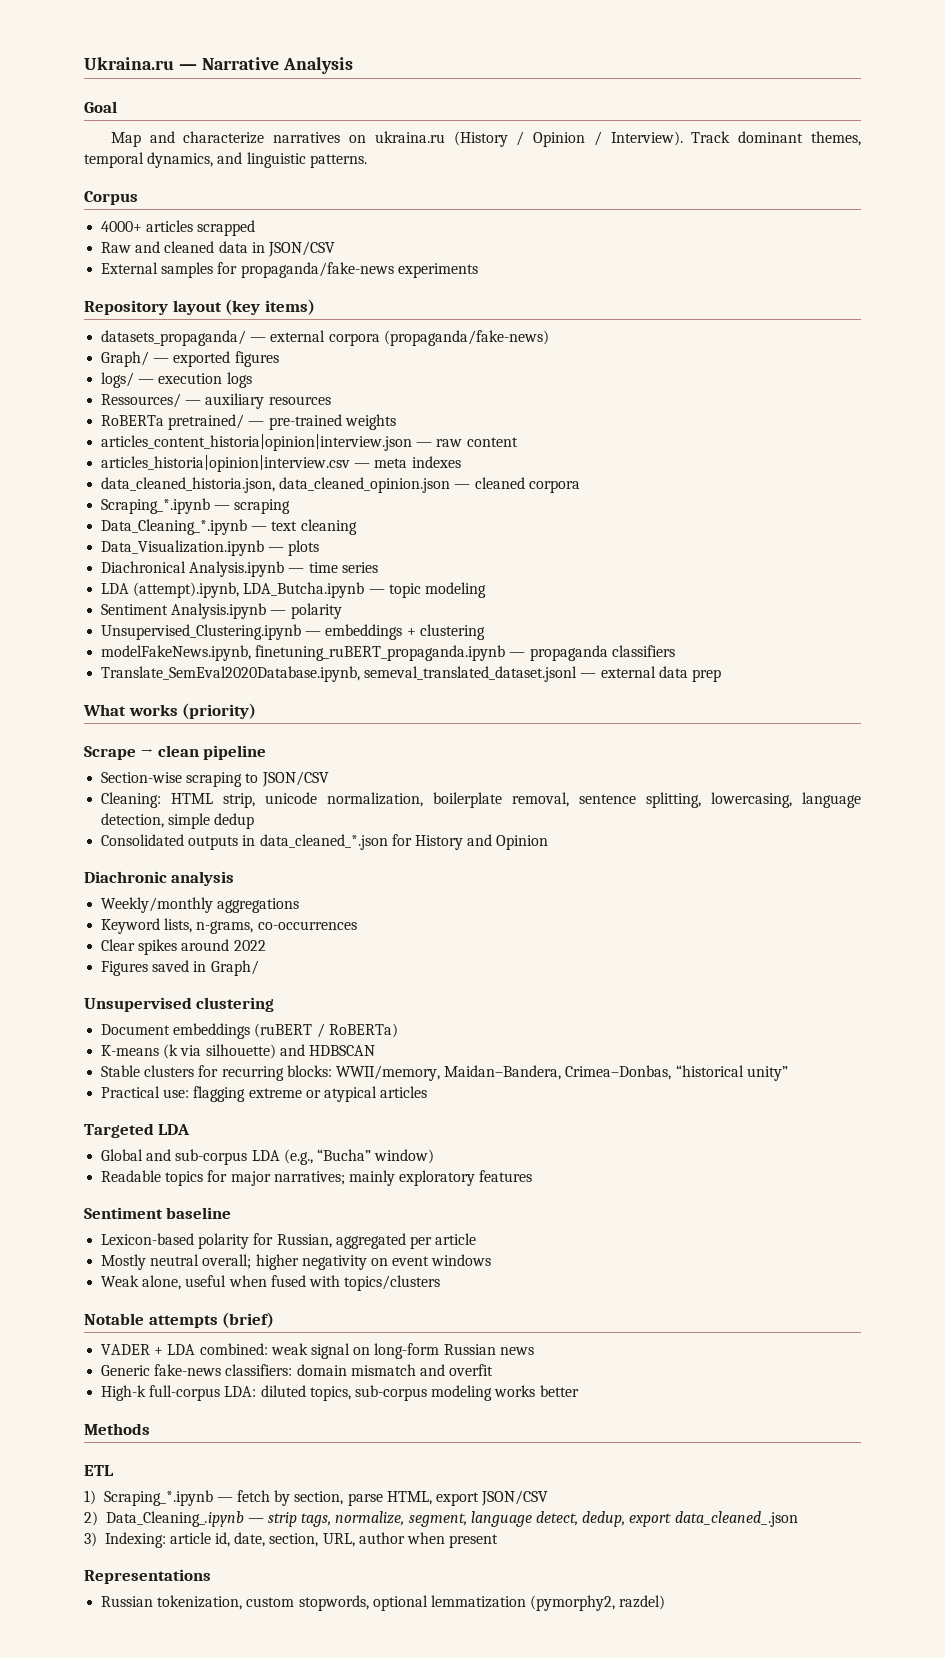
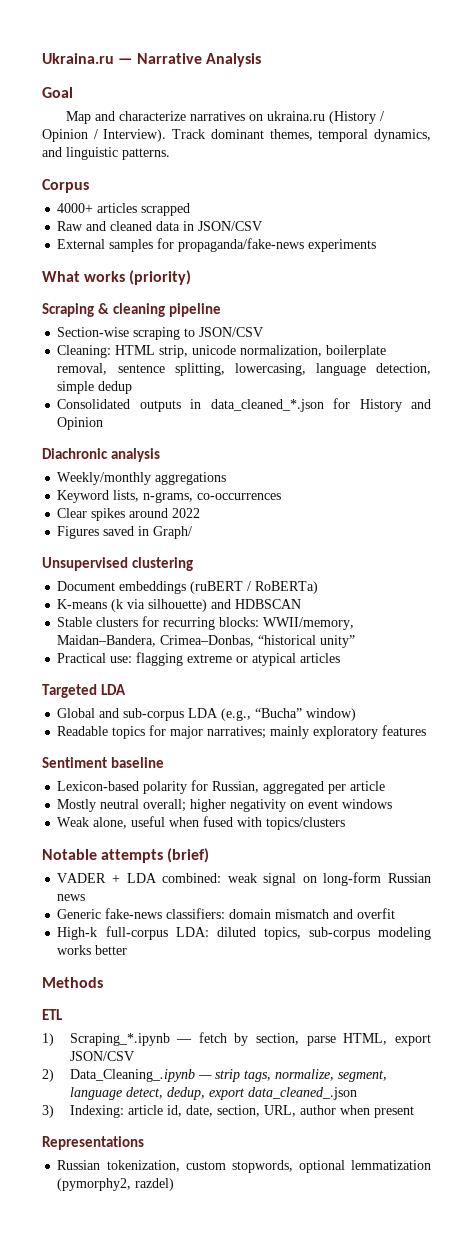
- Repository layout (key items)
- datasets_propaganda/ — external corpora (propaganda/fake-news)
- Graph/ — exported figures
- logs/ — execution logs
- Ressources/ — auxiliary resources
- RoBERTa pretrained/ — pre-trained weights
- articles_content_historia|opinion|interview.json — raw content
- articles_historia|opinion|interview.csv — meta indexes
- data_cleaned_historia.json, data_cleaned_opinion.json — cleaned corpora
- Scraping_*.ipynb — scraping
- Data_Cleaning_*.ipynb — text cleaning
- Data_Visualization.ipynb — plots
- Diachronical Analysis.ipynb — time series
- LDA (attempt).ipynb, LDA_Butcha.ipynb — topic modeling
- Sentiment Analysis.ipynb — polarity
- Unsupervised_Clustering.ipynb — embeddings + clustering
- modelFakeNews.ipynb, finetuning_ruBERT_propaganda.ipynb — propaganda classifiers
- Translate_SemEval2020Database.ipynb, semeval_translated_dataset.jsonl — external data prep
- Scrape → clean pipeline
+ Scraping & cleaning pipeline

